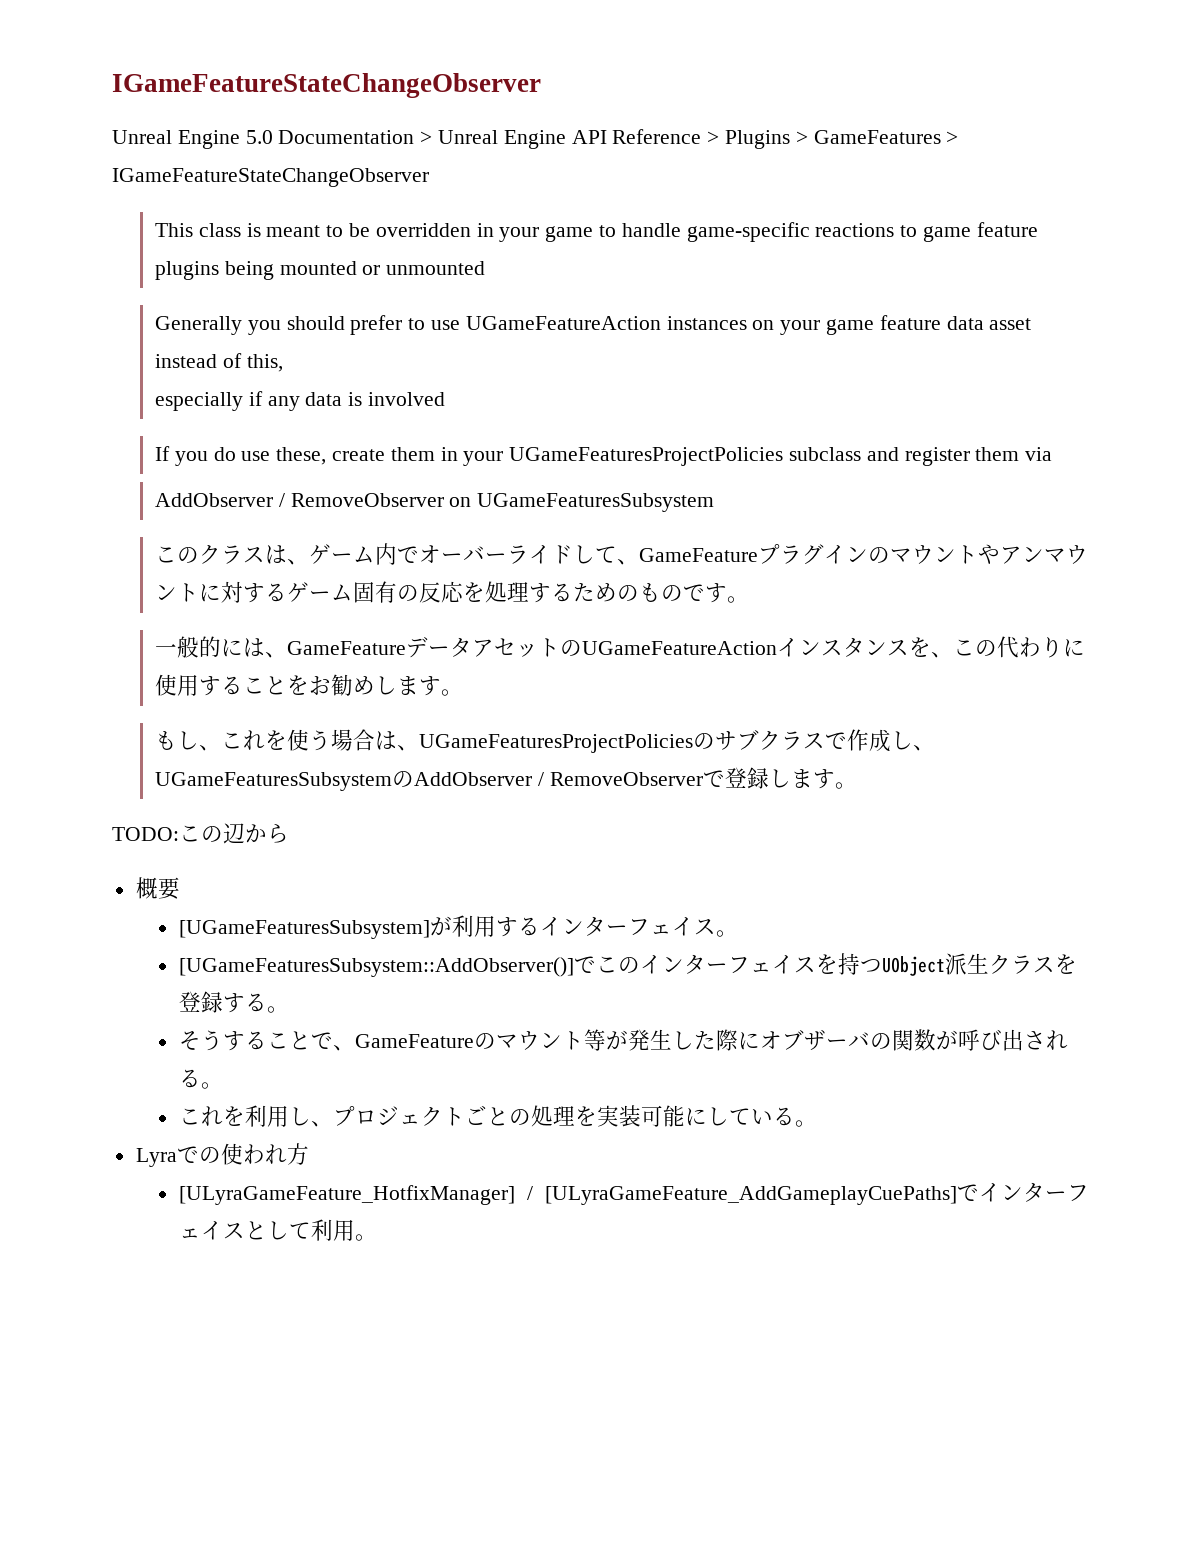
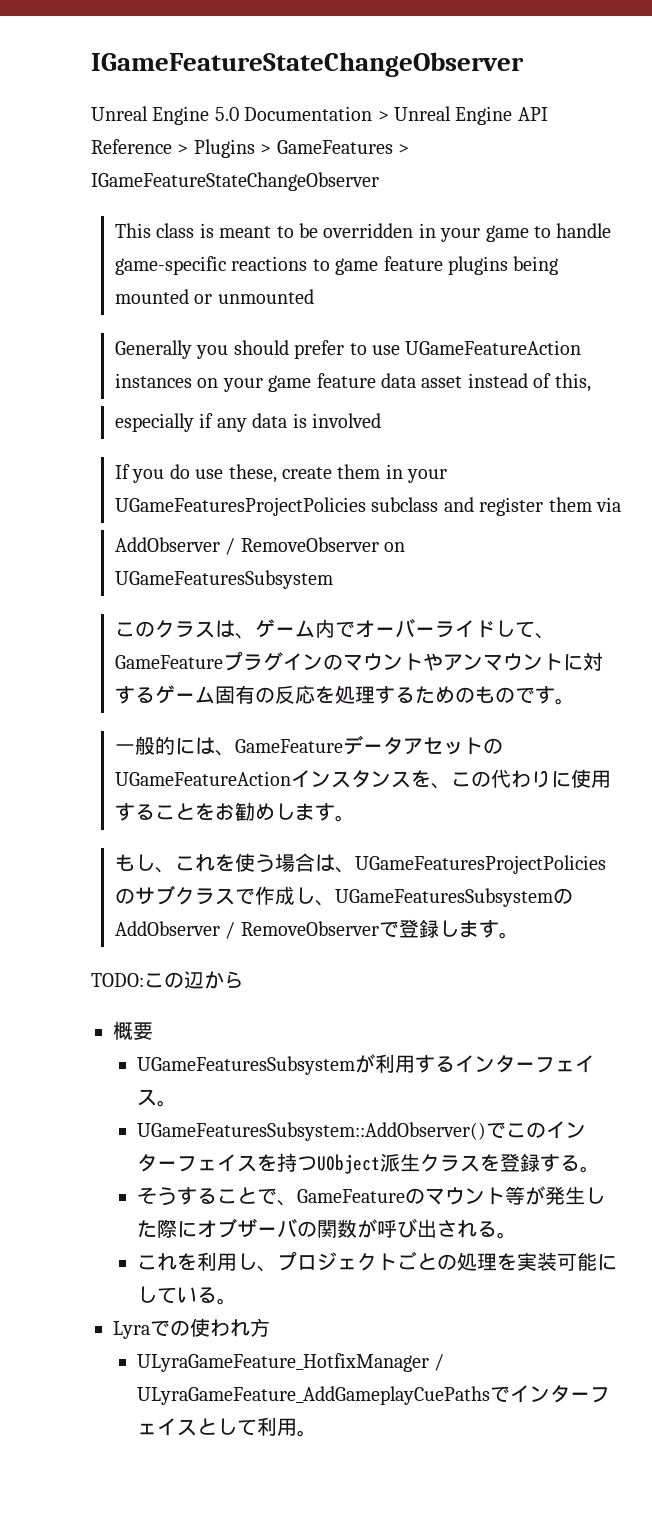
- [UGameFeaturesSubsystem]が利用するインターフェイス。
+ UGameFeaturesSubsystemが利用するインターフェイス。
- [UGameFeaturesSubsystem::AddObserver()]でこのインターフェイスを持つUObject派生クラスを登録する。
+ UGameFeaturesSubsystem::AddObserver()でこのインターフェイスを持つUObject派生クラスを登録する。
- [ULyraGameFeature_HotfixManager] / [ULyraGameFeature_AddGameplayCuePaths]でインターフェイスとして利用。
+ ULyraGameFeature_HotfixManager / ULyraGameFeature_AddGameplayCuePathsでインターフェイスとして利用。

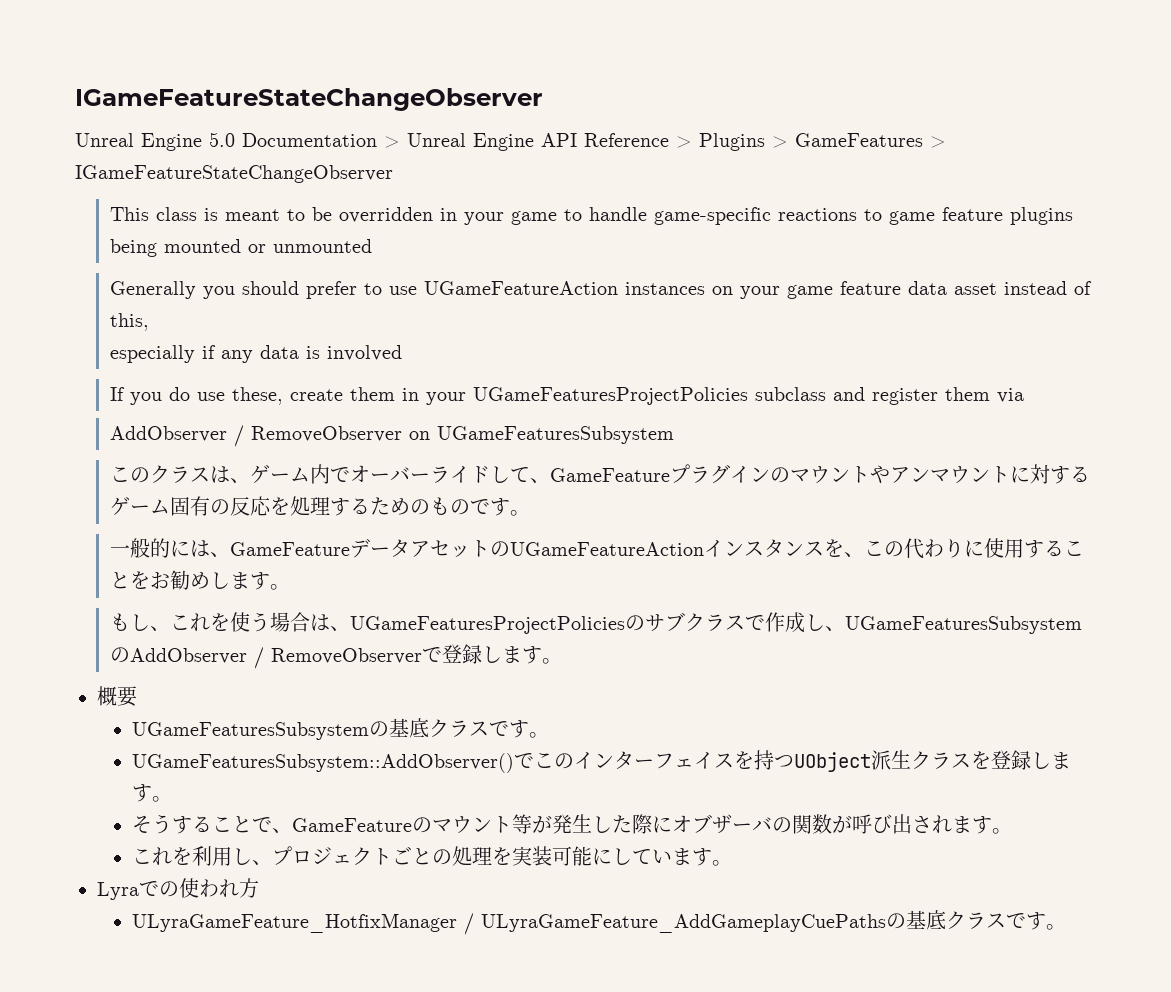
- TODO:この辺から
- UGameFeaturesSubsystemが利用するインターフェイス。
+ UGameFeaturesSubsystemの基底クラスです。
- UGameFeaturesSubsystem::AddObserver()でこのインターフェイスを持つUObject派生クラスを登録する。
+ UGameFeaturesSubsystem::AddObserver()でこのインターフェイスを持つUObject派生クラスを登録します。
- そうすることで、GameFeatureのマウント等が発生した際にオブザーバの関数が呼び出される。
+ そうすることで、GameFeatureのマウント等が発生した際にオブザーバの関数が呼び出されます。
- これを利用し、プロジェクトごとの処理を実装可能にしている。
+ これを利用し、プロジェクトごとの処理を実装可能にしています。
- ULyraGameFeature_HotfixManager / ULyraGameFeature_AddGameplayCuePathsでインターフェイスとして利用。
+ ULyraGameFeature_HotfixManager / ULyraGameFeature_AddGameplayCuePathsの基底クラスです。

